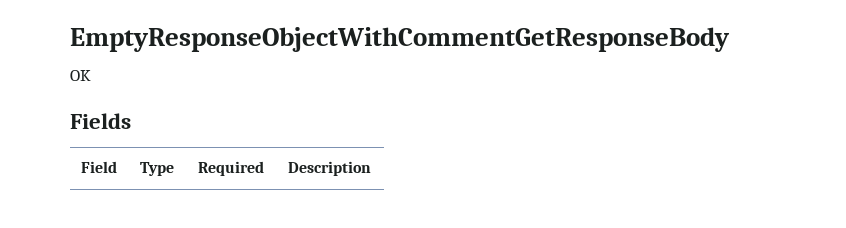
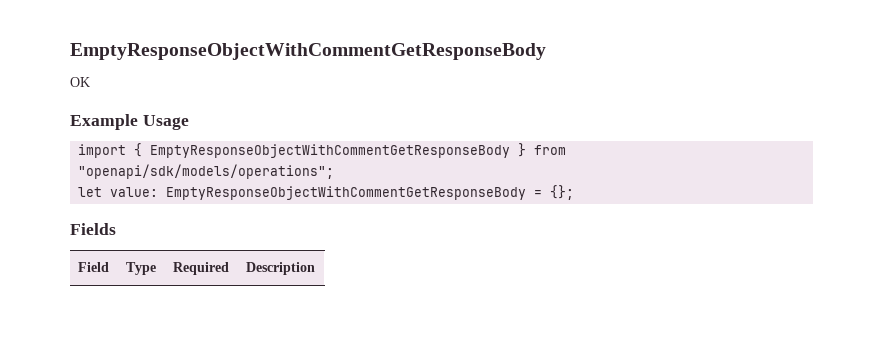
+ Example Usage
+ import { EmptyResponseObjectWithCommentGetResponseBody } from "openapi/sdk/models/operations";
+ let value: EmptyResponseObjectWithCommentGetResponseBody = {};

